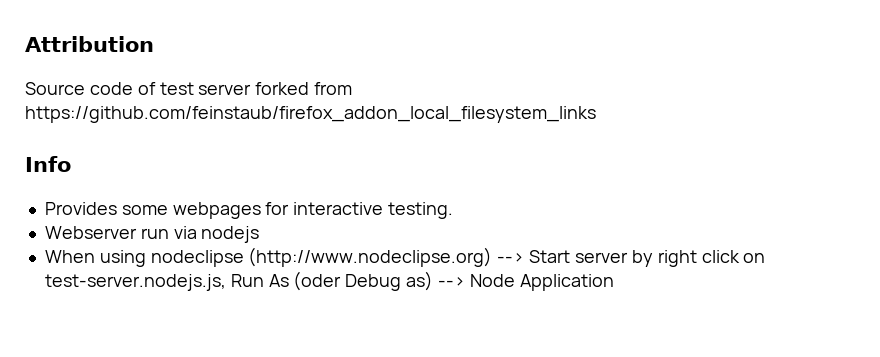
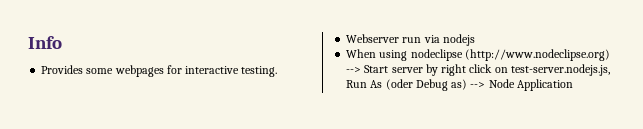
- Attribution
- Source code of test server forked from https://github.com/feinstaub/firefox_addon_local_filesystem_links

